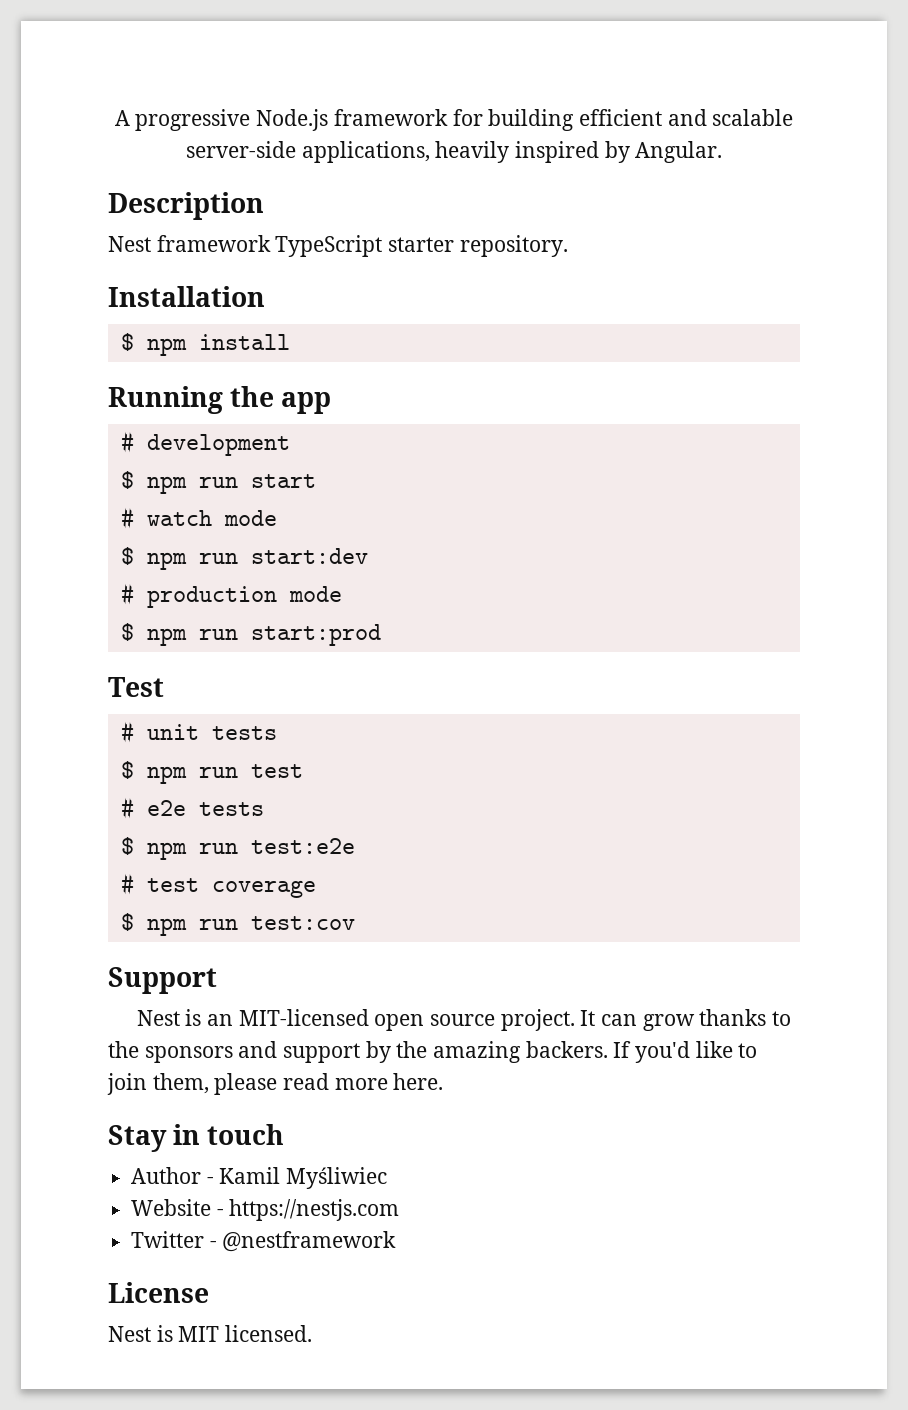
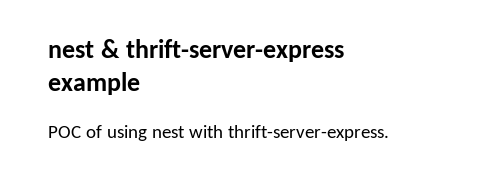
- A progressive Node.js framework for building efficient and scalable server-side applications, heavily inspired by Angular.
- Description
- Nest framework TypeScript starter repository.
- Installation
- $ npm install
- Running the app
- # development
- $ npm run start
- # watch mode
- $ npm run start:dev
- # production mode
- $ npm run start:prod
- Test
- # unit tests
- $ npm run test
- # e2e tests
- $ npm run test:e2e
- # test coverage
- $ npm run test:cov
- Support
- Nest is an MIT-licensed open source project. It can grow thanks to the sponsors and support by the amazing backers. If you'd like to join them, please read more here.
- Stay in touch
- Author - Kamil Myśliwiec
- Website - https://nestjs.com
- Twitter - @nestframework
- License
- Nest is MIT licensed.
+ nest & thrift-server-express example
+ POC of using nest with thrift-server-express.

